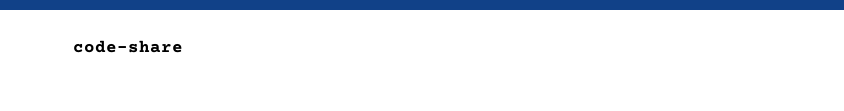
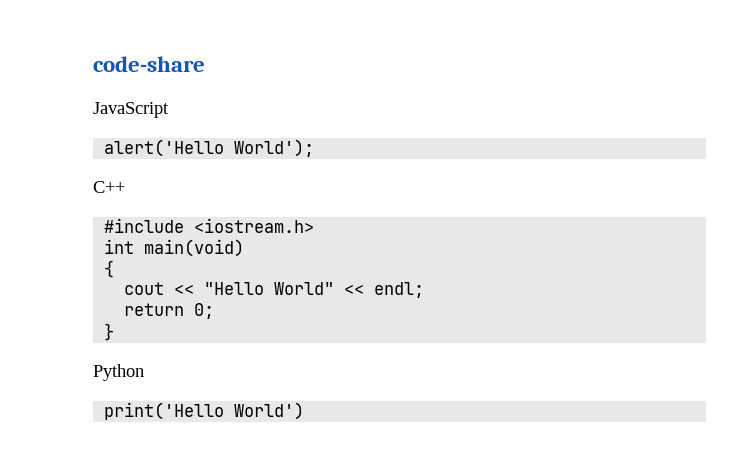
+ JavaScript
+ alert('Hello World');
+ C++
+ #include <iostream.h>
+ int main(void)
+ {
+ cout << "Hello World" << endl;
+ return 0;
+ }
+ Python
+ print('Hello World')

